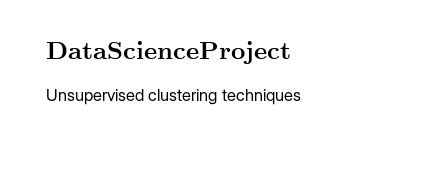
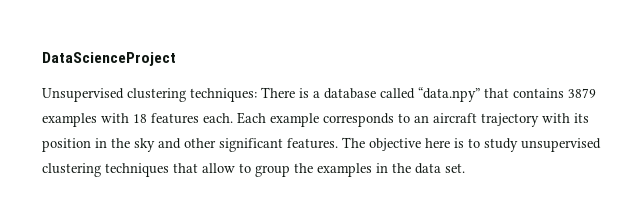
- Unsupervised clustering techniques
+ Unsupervised clustering techniques: There is a database called “data.npy” that contains 3879 examples with 18 features each. Each example corresponds to an aircraft trajectory with its position in the sky and other significant features. The objective here is to study unsupervised clustering techniques that allow to group the examples in the data set.

